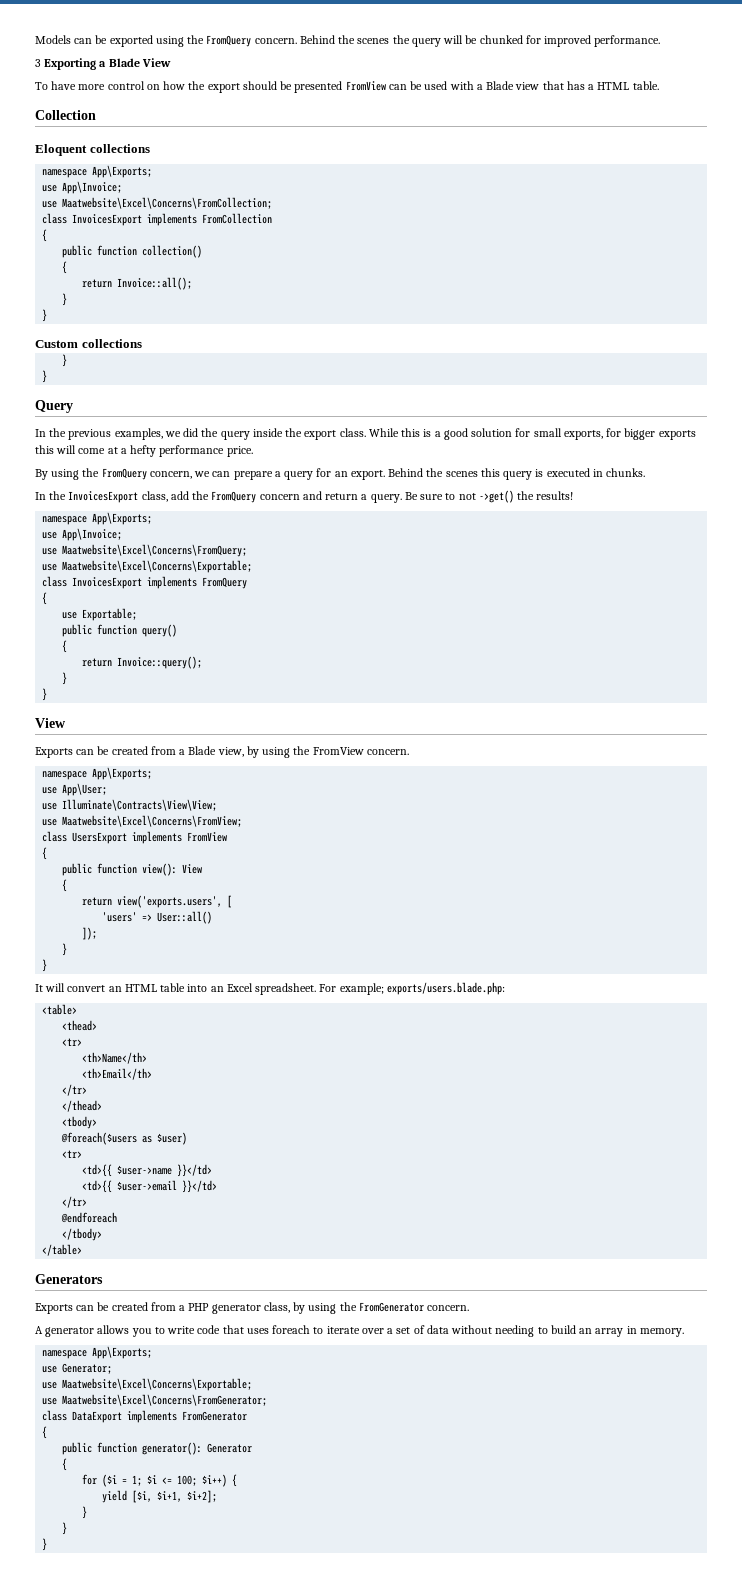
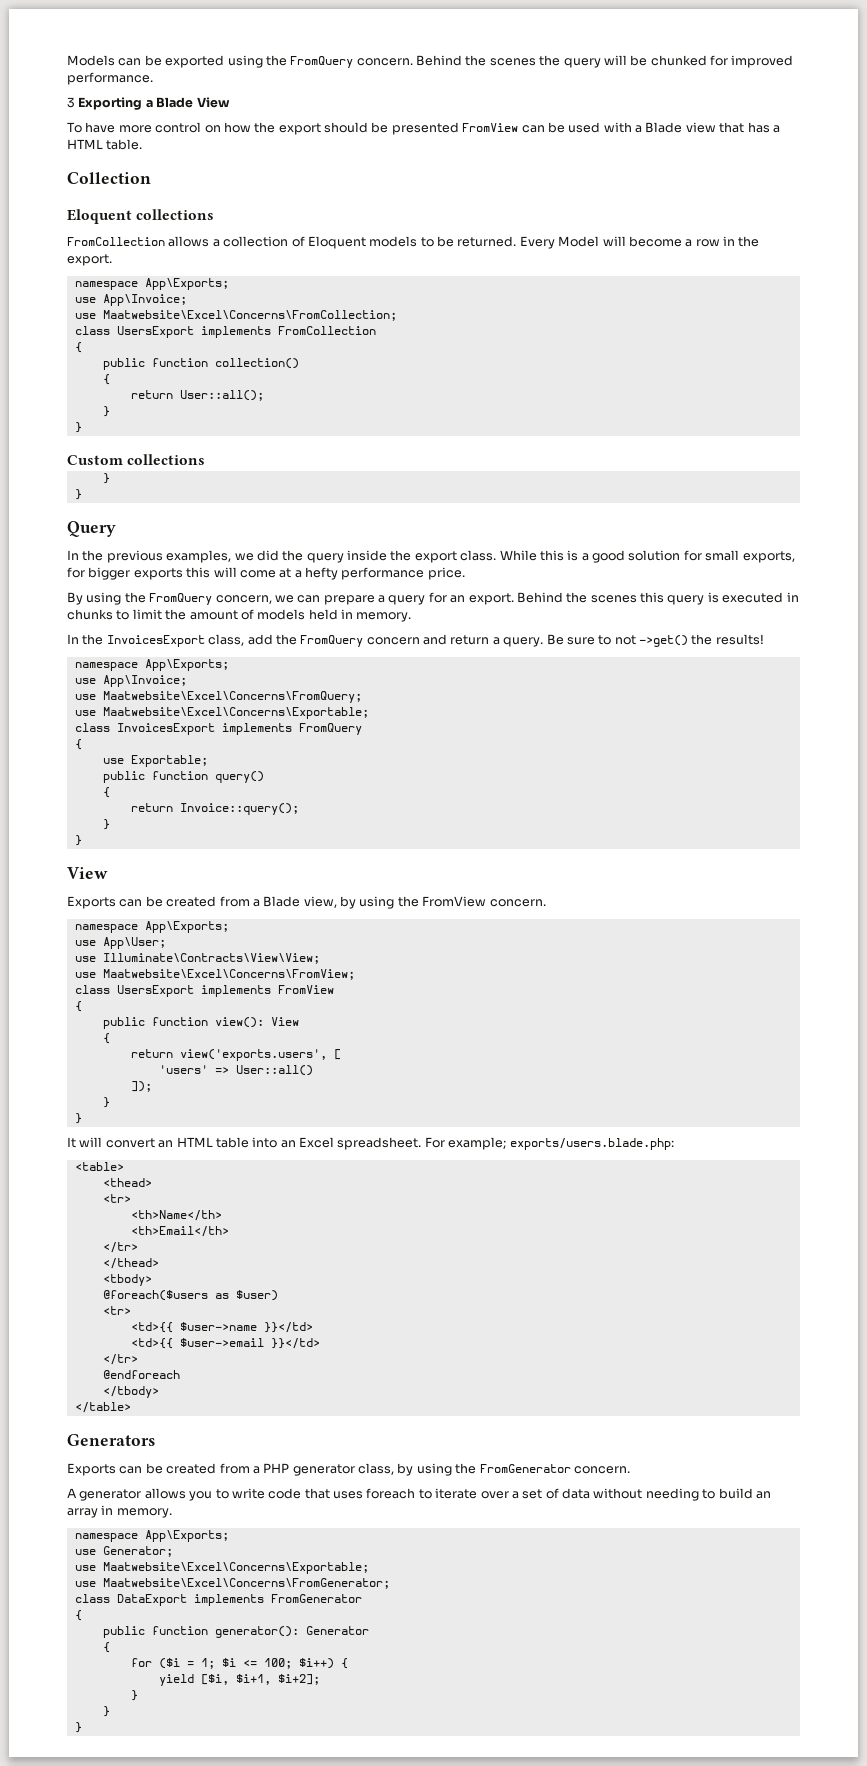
+ FromCollection allows a collection of Eloquent models to be returned. Every Model will become a row in the export.
- class InvoicesExport implements FromCollection
+ class UsersExport implements FromCollection
- return Invoice::all();
+ return User::all();
- Behind the scenes this query is executed in chunks.
+ Behind the scenes this query is executed in chunks to limit the amount of models held in memory.

